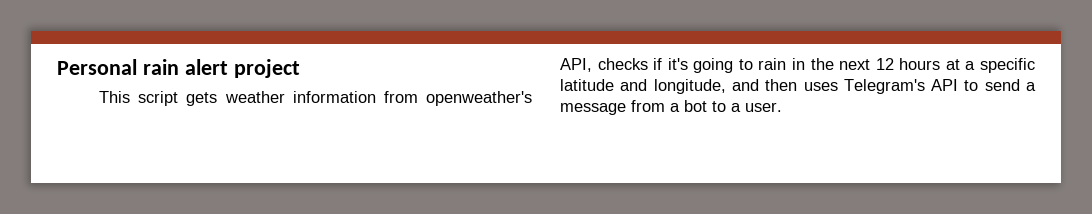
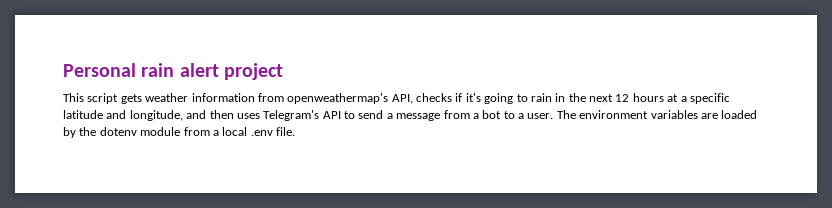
- This script gets weather information from openweather's API, checks if it's going to rain in the next 12 hours at a specific latitude and longitude, and then uses Telegram's API to send a message from a bot to a user.
+ This script gets weather information from openweathermap's API, checks if it's going to rain in the next 12 hours at a specific latitude and longitude, and then uses Telegram's API to send a message from a bot to a user.
+ The environment variables are loaded by the dotenv module from a local .env file.

